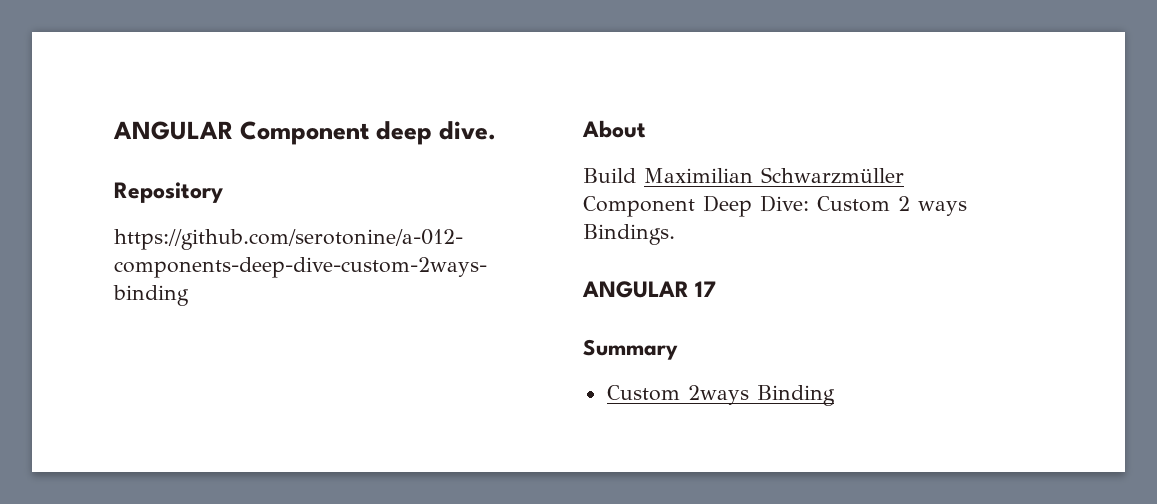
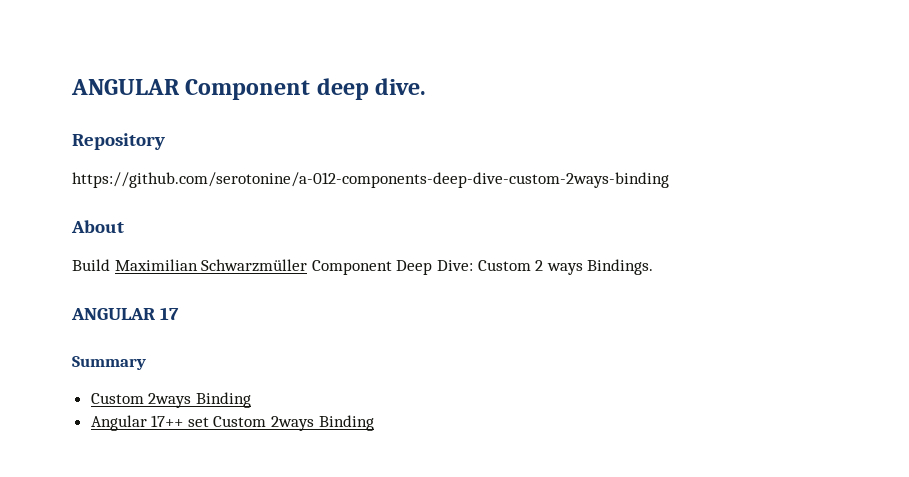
+ Angular 17++ set Custom 2ways Binding

